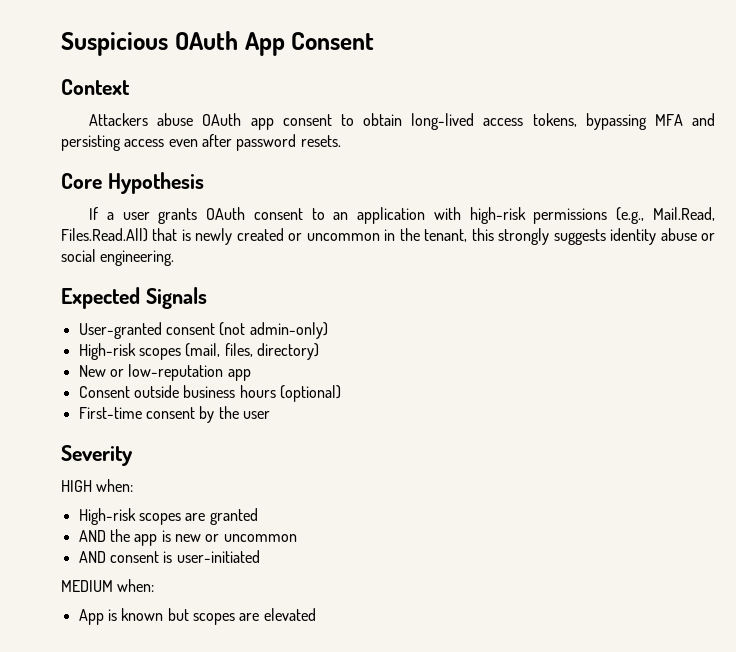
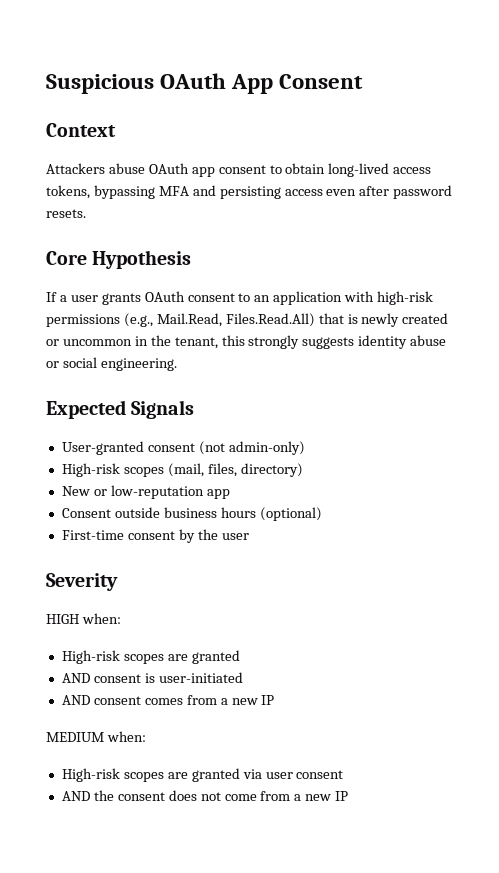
- AND the app is new or uncommon
  AND consent is user-initiated
+ AND consent comes from a new IP
  MEDIUM when:
- App is known but scopes are elevated
+ High-risk scopes are granted via user consent
+ AND the consent does not come from a new IP

